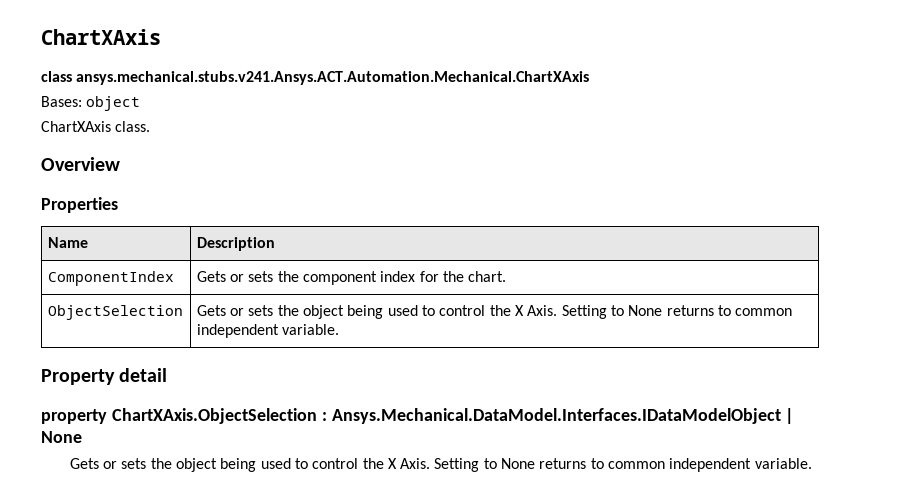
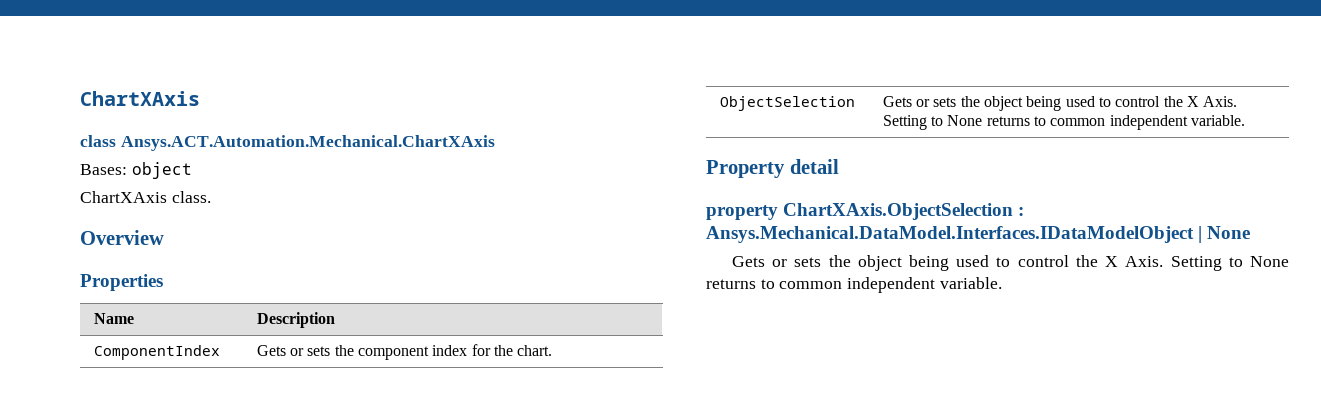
- class ansys.mechanical.stubs.v241.Ansys.ACT.Automation.Mechanical.ChartXAxis
+ class Ansys.ACT.Automation.Mechanical.ChartXAxis

